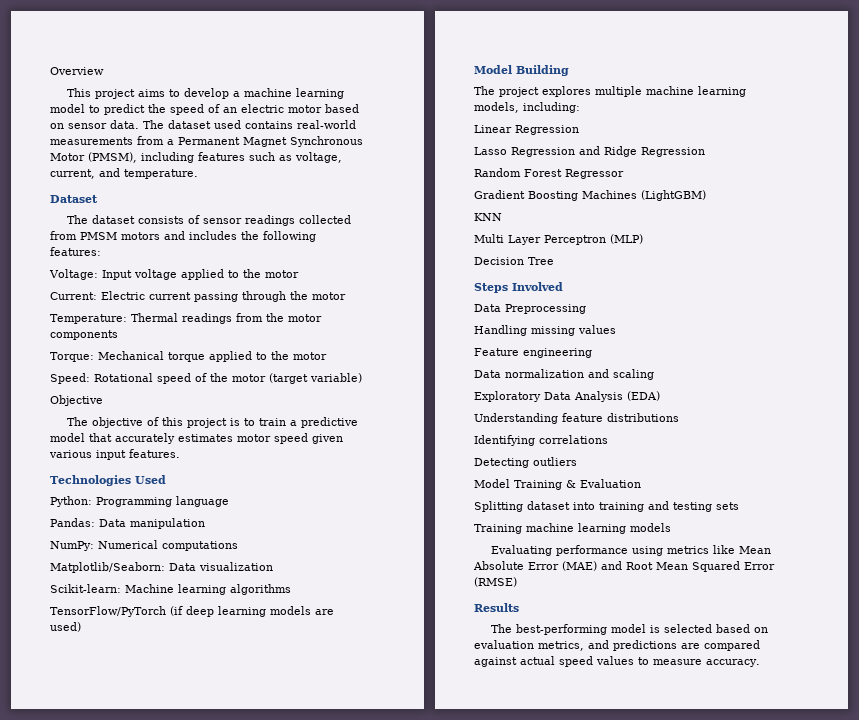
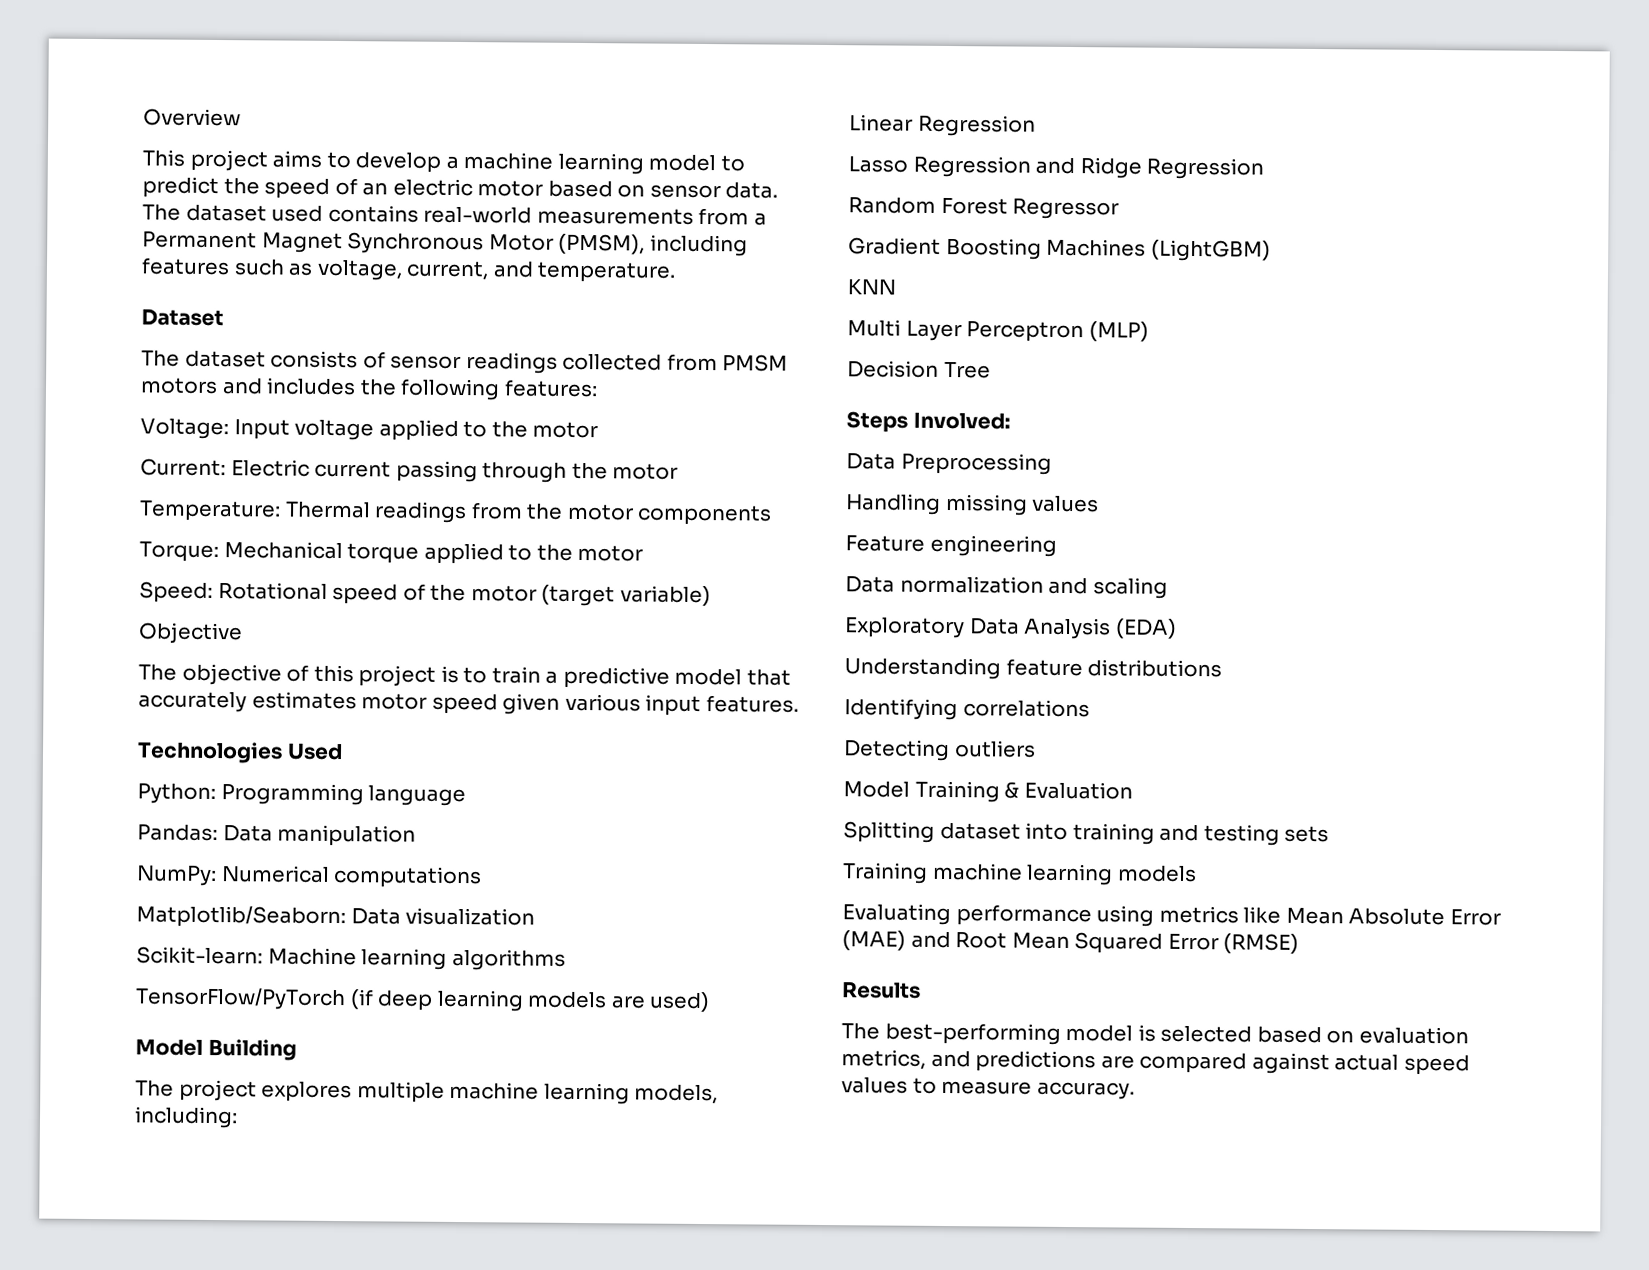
- Steps Involved
+ Steps Involved:

